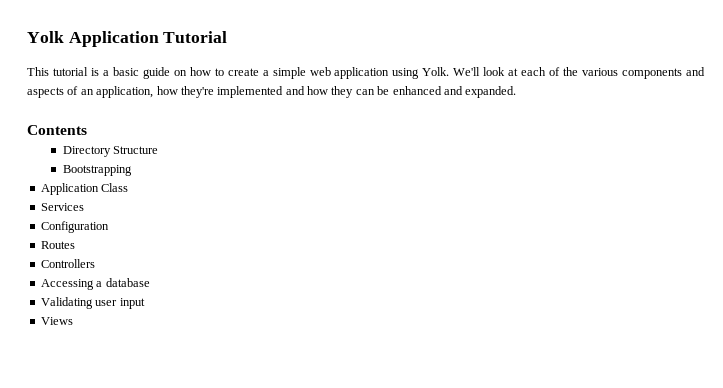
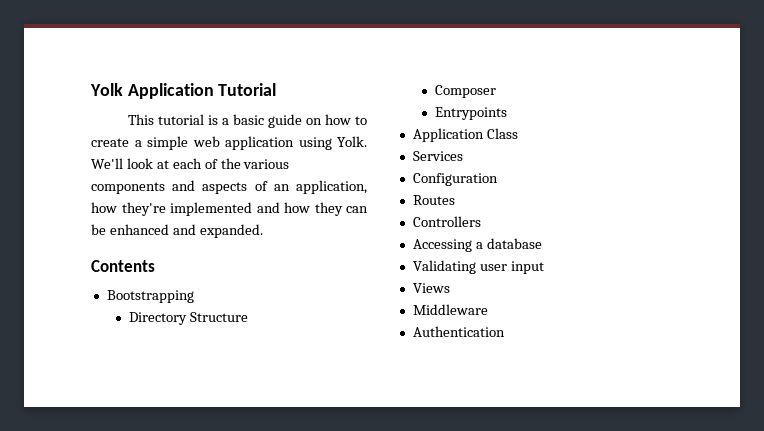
+ Bootstrapping
- Bootstrapping
+ Composer
+ Entrypoints
+ Middleware
+ Authentication

